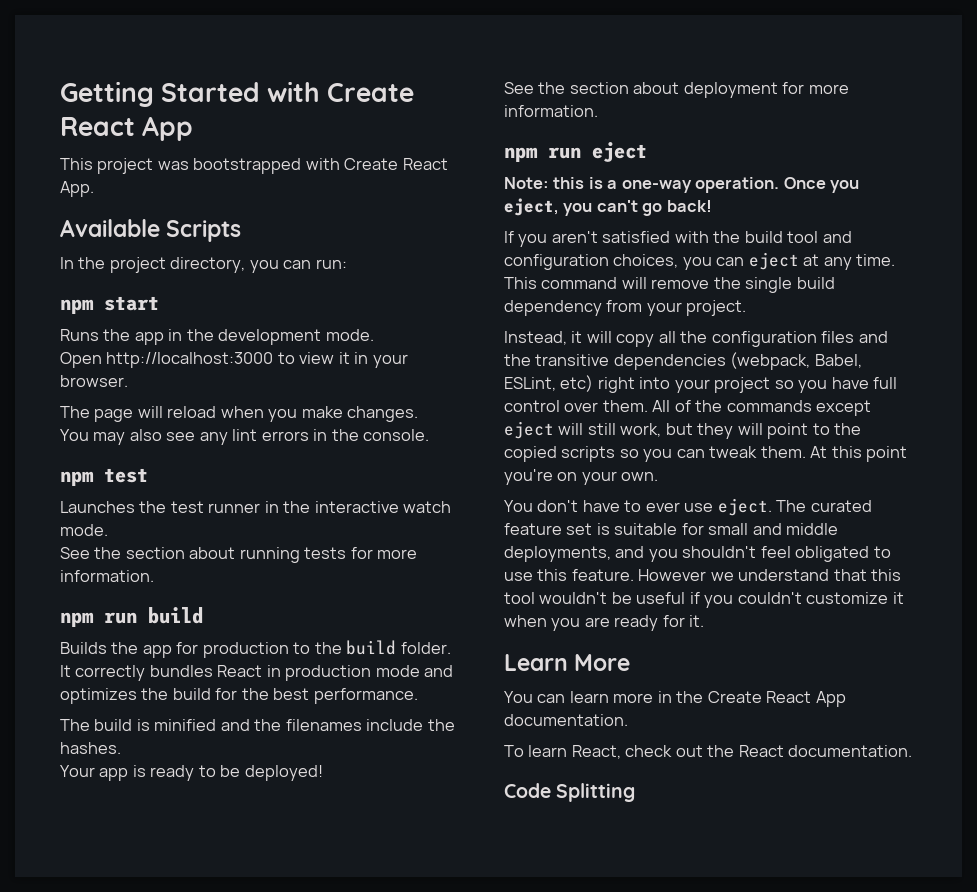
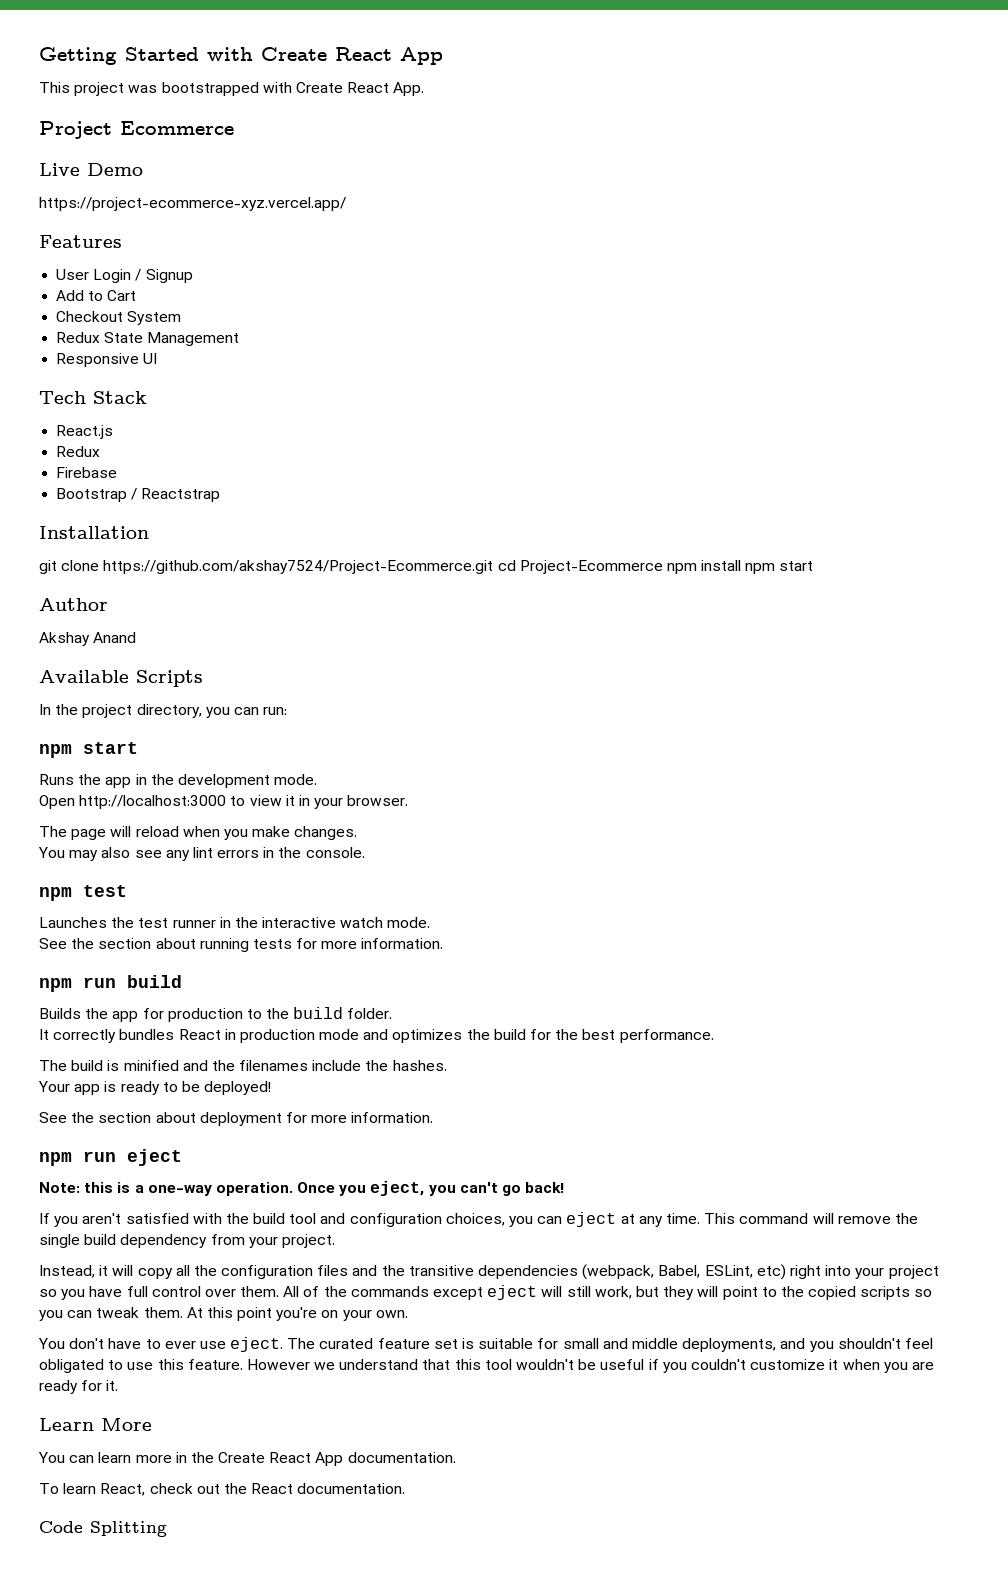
+ Project Ecommerce
+ Live Demo
+ https://project-ecommerce-xyz.vercel.app/
+ Features
+ User Login / Signup
+ Add to Cart
+ Checkout System
+ Redux State Management
+ Responsive UI
+ Tech Stack
+ React.js
+ Redux
+ Firebase
+ Bootstrap / Reactstrap
+ Installation
+ git clone https://github.com/akshay7524/Project-Ecommerce.git cd Project-Ecommerce npm install npm start
+ Author
+ Akshay Anand

